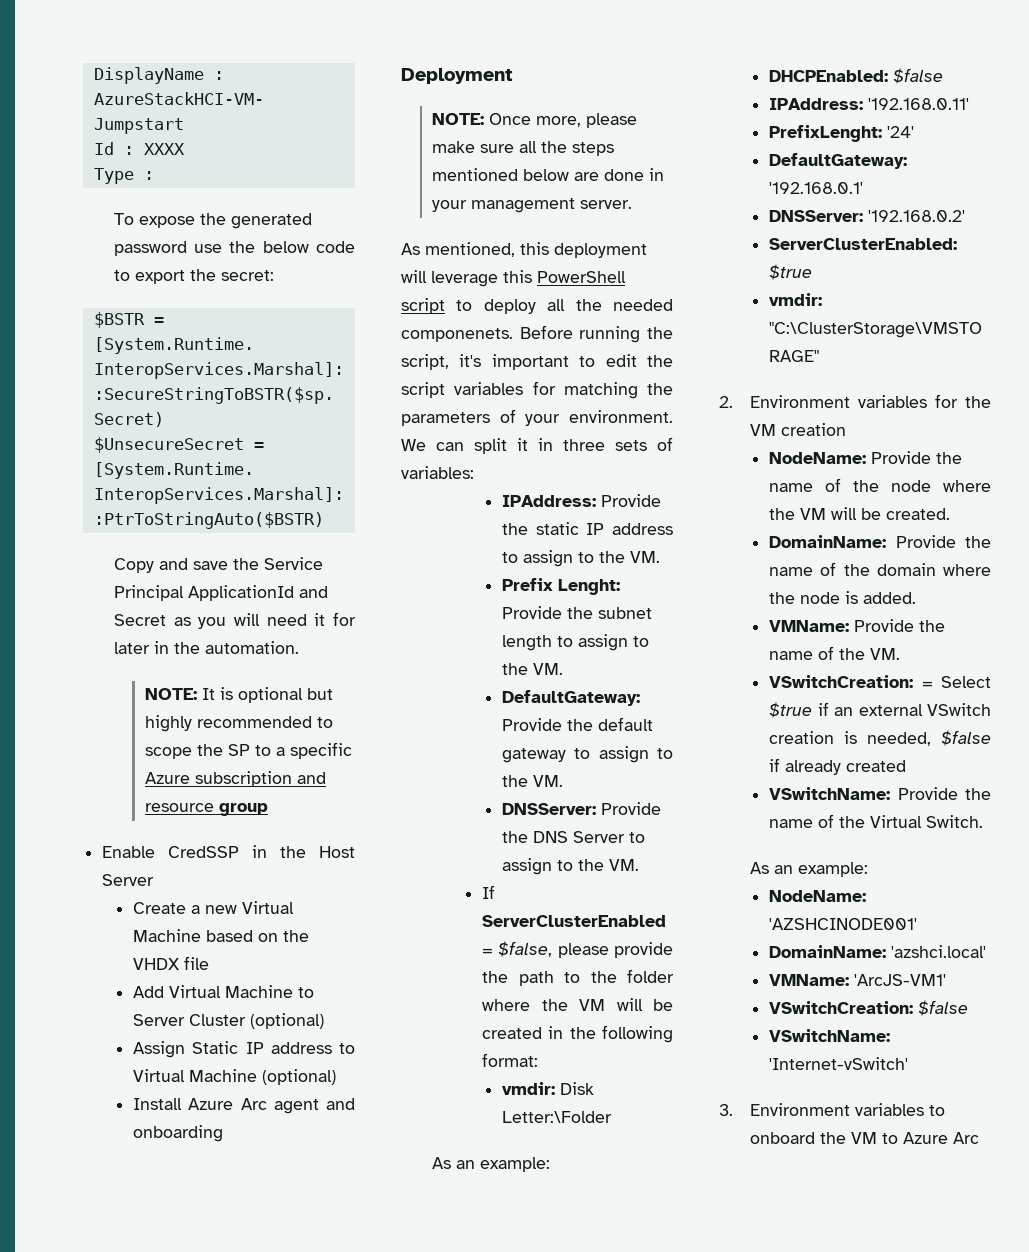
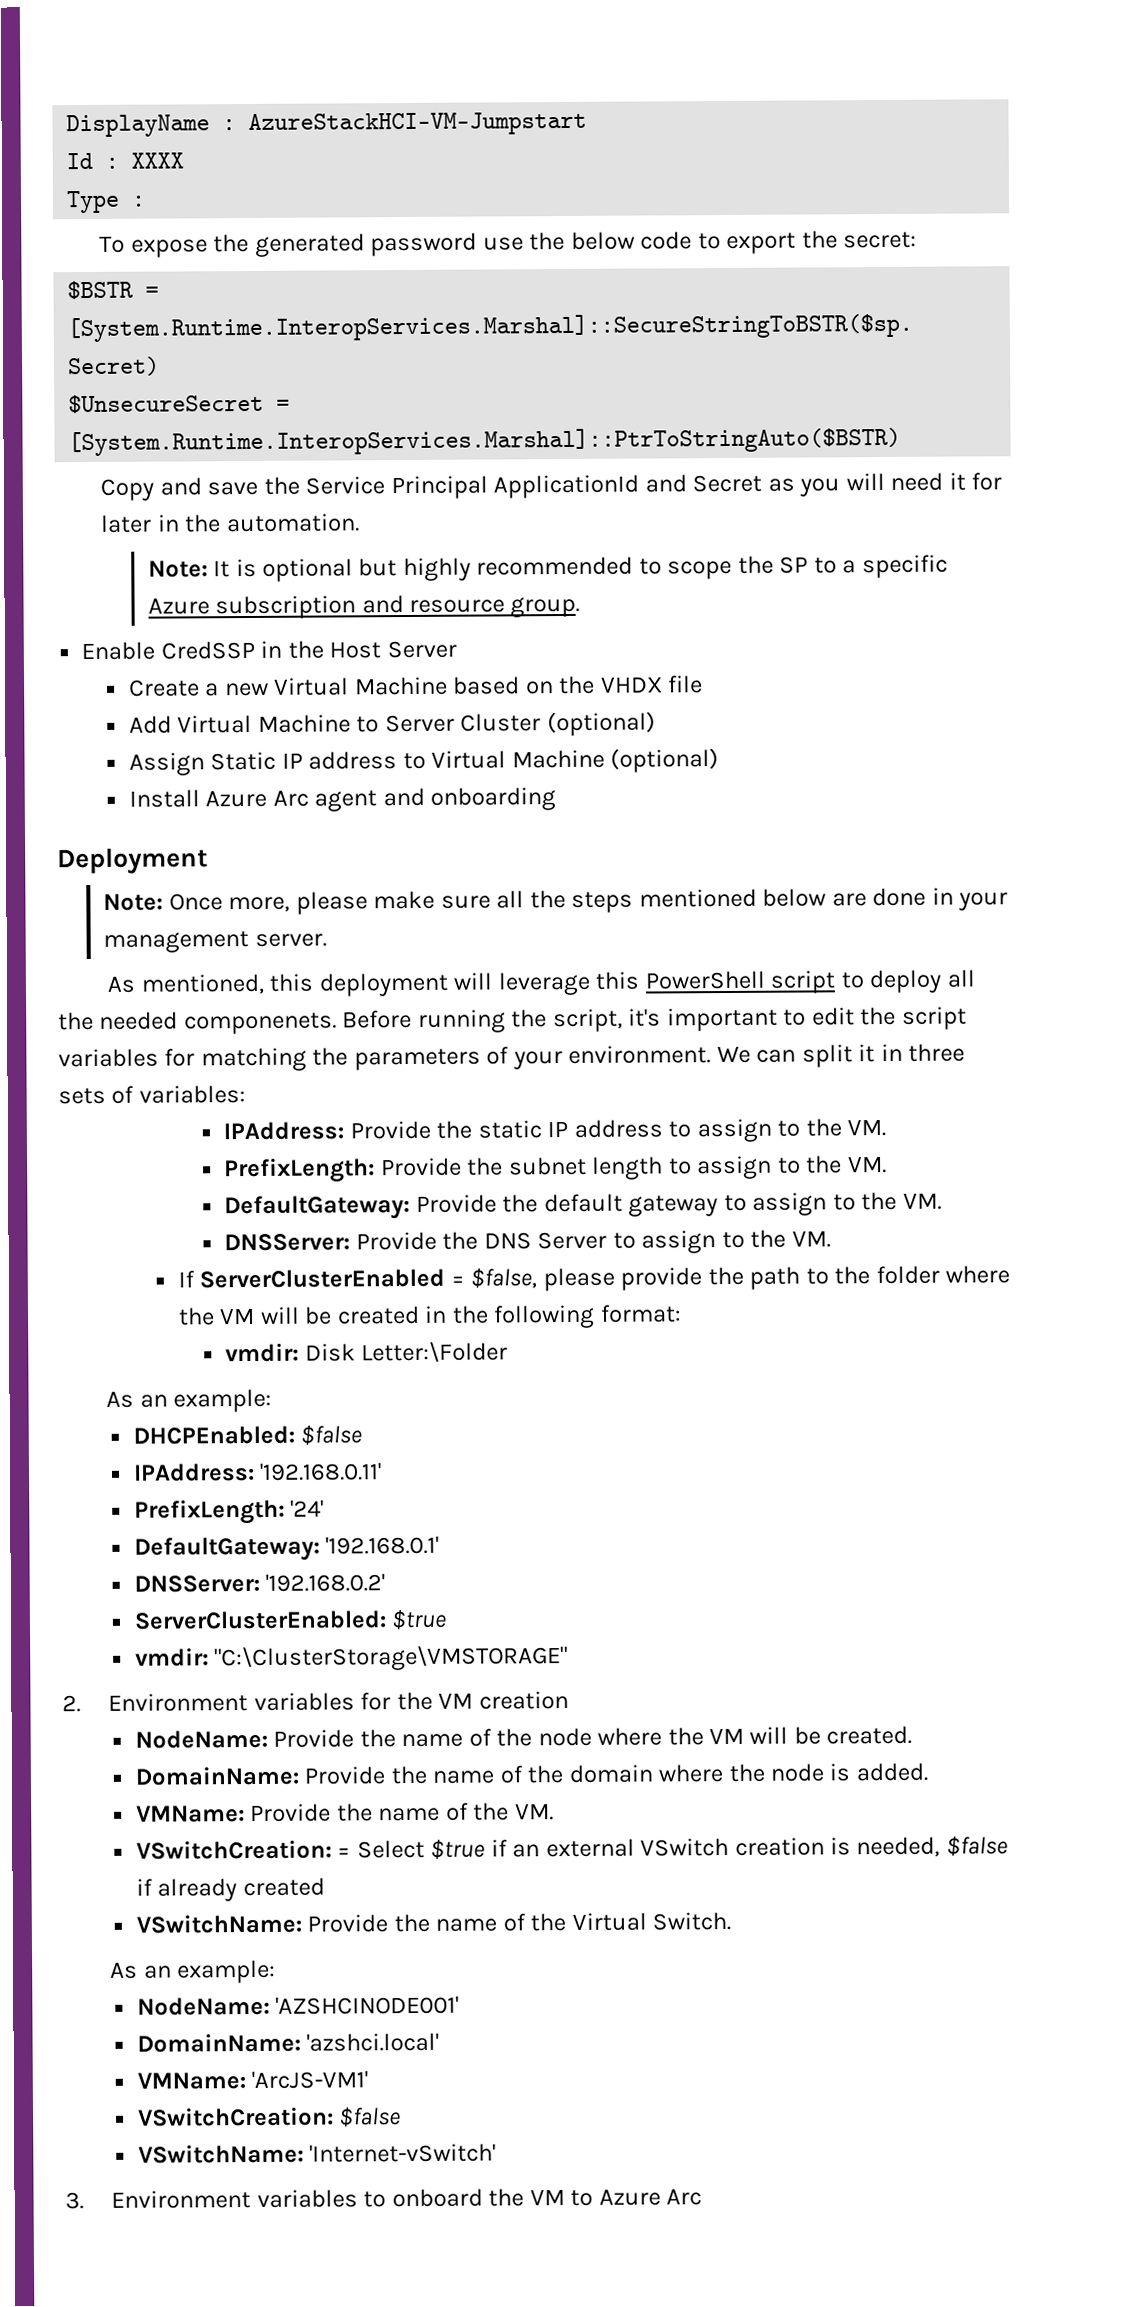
- NOTE: It is optional but highly recommended to scope the SP to a specific Azure subscription and resource group
+ Note: It is optional but highly recommended to scope the SP to a specific Azure subscription and resource group.
- NOTE: Once more, please make sure all the steps mentioned below are done in your management server.
+ Note: Once more, please make sure all the steps mentioned below are done in your management server.
- Prefix Lenght: Provide the subnet length to assign to the VM.
+ PrefixLength: Provide the subnet length to assign to the VM.
- PrefixLenght: '24'
+ PrefixLength: '24'

